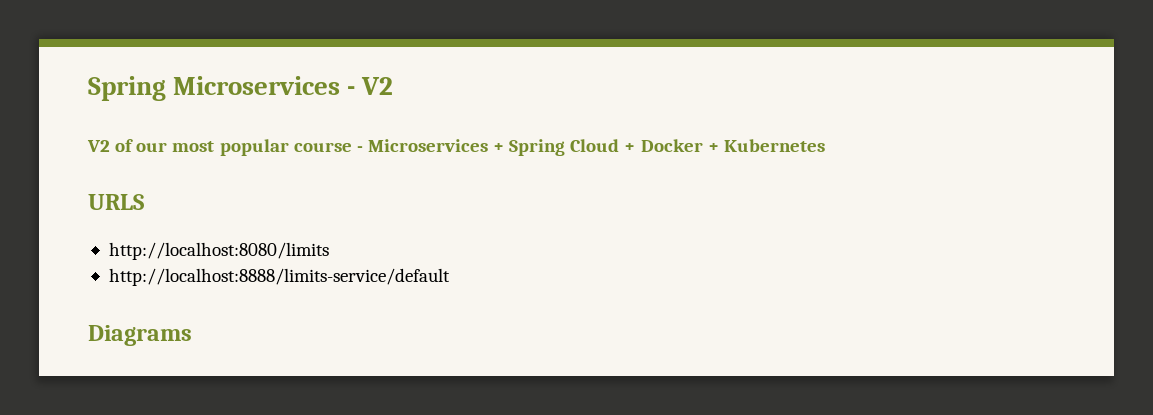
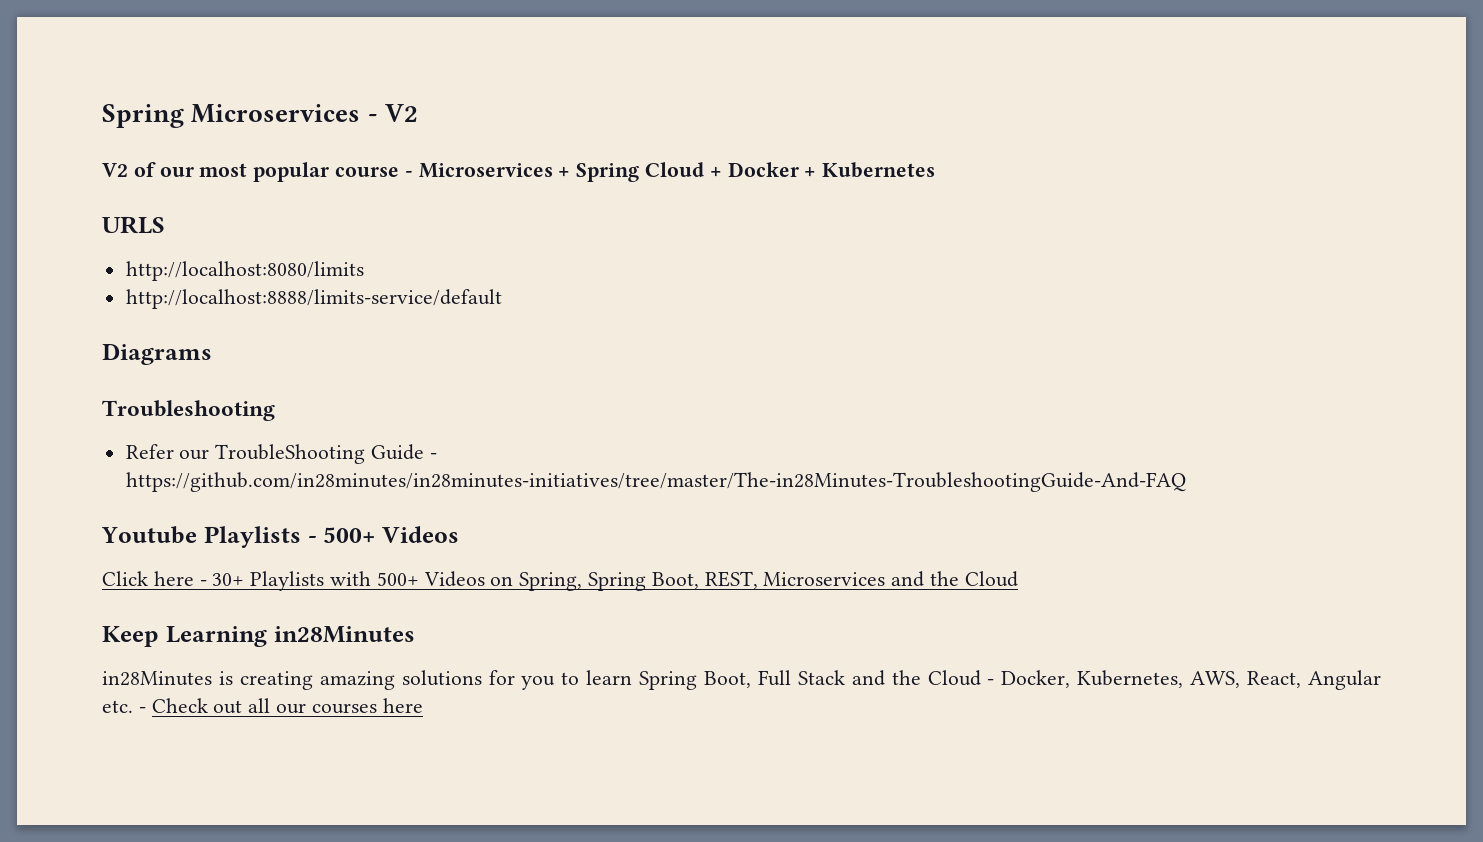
+ Troubleshooting
+ Refer our TroubleShooting Guide - https://github.com/in28minutes/in28minutes-initiatives/tree/master/The-in28Minutes-TroubleshootingGuide-And-FAQ
+ Youtube Playlists - 500+ Videos
+ Click here - 30+ Playlists with 500+ Videos on Spring, Spring Boot, REST, Microservices and the Cloud
+ Keep Learning in28Minutes
+ in28Minutes is creating amazing solutions for you to learn Spring Boot, Full Stack and the Cloud - Docker, Kubernetes, AWS, React, Angular etc. - Check out all our courses here

